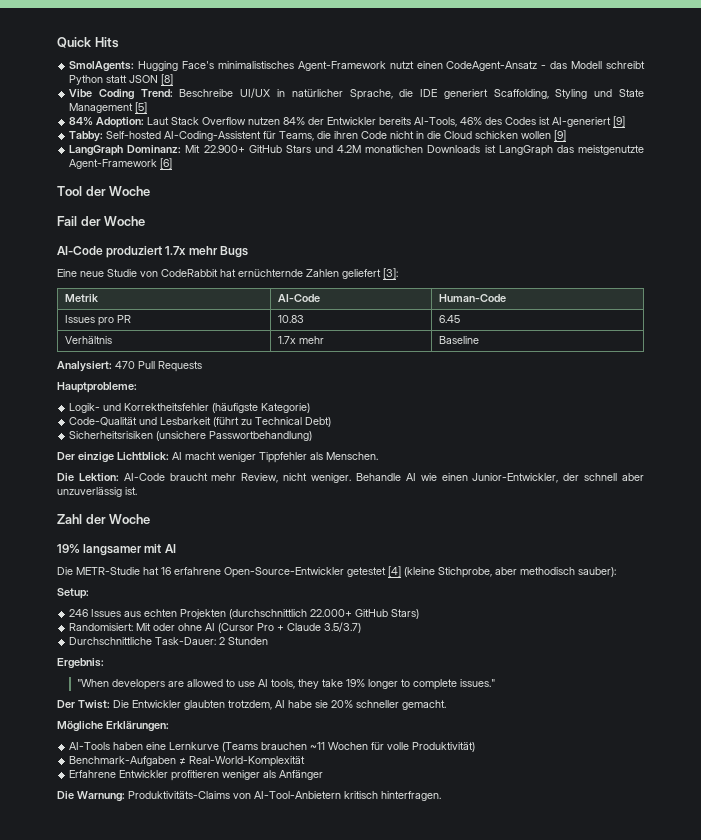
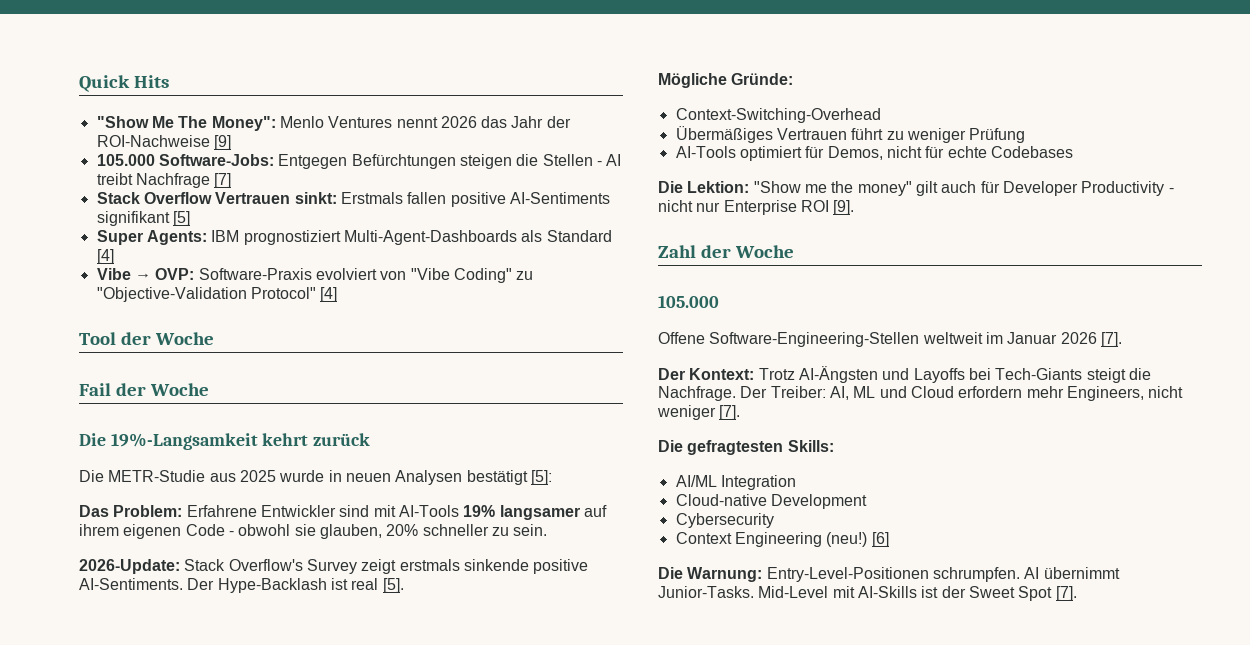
- SmolAgents: Hugging Face's minimalistisches Agent-Framework nutzt einen CodeAgent-Ansatz - das Modell schreibt Python statt JSON [8]
- Vibe Coding Trend: Beschreibe UI/UX in natürlicher Sprache, die IDE generiert Scaffolding, Styling und State Management [5]
- 84% Adoption: Laut Stack Overflow nutzen 84% der Entwickler bereits AI-Tools, 46% des Codes ist AI-generiert [9]
- Tabby: Self-hosted AI-Coding-Assistent für Teams, die ihren Code nicht in die Cloud schicken wollen [9]
- LangGraph Dominanz: Mit 22.900+ GitHub Stars und 4.2M monatlichen Downloads ist LangGraph das meistgenutzte Agent-Framework [6]
+ "Show Me The Money": Menlo Ventures nennt 2026 das Jahr der ROI-Nachweise [9]
+ 105.000 Software-Jobs: Entgegen Befürchtungen steigen die Stellen - AI treibt Nachfrage [7]
+ Stack Overflow Vertrauen sinkt: Erstmals fallen positive AI-Sentiments signifikant [5]
+ Super Agents: IBM prognostiziert Multi-Agent-Dashboards als Standard [4]
+ Vibe → OVP: Software-Praxis evolviert von "Vibe Coding" zu "Objective-Validation Protocol" [4]
- AI-Code produziert 1.7x mehr Bugs
- Eine neue Studie von CodeRabbit hat ernüchternde Zahlen geliefert [3]:
- Metrik | AI-Code | Human-Code
- Issues pro PR | 10.83 | 6.45
- Verhältnis | 1.7x mehr | Baseline
- Analysiert: 470 Pull Requests
- Hauptprobleme:
- Logik- und Korrektheitsfehler (häufigste Kategorie)
- Code-Qualität und Lesbarkeit (führt zu Technical Debt)
- Sicherheitsrisiken (unsichere Passwortbehandlung)
- Der einzige Lichtblick: AI macht weniger Tippfehler als Menschen.
- Die Lektion: AI-Code braucht mehr Review, nicht weniger. Behandle AI wie einen Junior-Entwickler, der schnell aber unzuverlässig ist.
+ Die 19%-Langsamkeit kehrt zurück
+ Die METR-Studie aus 2025 wurde in neuen Analysen bestätigt [5]:
+ Das Problem: Erfahrene Entwickler sind mit AI-Tools 19% langsamer auf ihrem eigenen Code - obwohl sie glauben, 20% schneller zu sein.
+ 2026-Update: Stack Overflow's Survey zeigt erstmals sinkende positive AI-Sentiments. Der Hype-Backlash ist real [5].
+ Mögliche Gründe:
+ Context-Switching-Overhead
+ Übermäßiges Vertrauen führt zu weniger Prüfung
+ AI-Tools optimiert für Demos, nicht für echte Codebases
+ Die Lektion: "Show me the money" gilt auch für Developer Productivity - nicht nur Enterprise ROI [9].
  Zahl der Woche
- 19% langsamer mit AI
- Die METR-Studie hat 16 erfahrene Open-Source-Entwickler getestet [4] (kleine Stichprobe, aber methodisch sauber):
- Setup:
- 246 Issues aus echten Projekten (durchschnittlich 22.000+ GitHub Stars)
- Randomisiert: Mit oder ohne AI (Cursor Pro + Claude 3.5/3.7)
- Durchschnittliche Task-Dauer: 2 Stunden
- Ergebnis:
- "When developers are allowed to use AI tools, they take 19% longer to complete issues."
- Der Twist: Die Entwickler glaubten trotzdem, AI habe sie 20% schneller gemacht.
- Mögliche Erklärungen:
- AI-Tools haben eine Lernkurve (Teams brauchen ~11 Wochen für volle Produktivität)
- Benchmark-Aufgaben ≠ Real-World-Komplexität
- Erfahrene Entwickler profitieren weniger als Anfänger
- Die Warnung: Produktivitäts-Claims von AI-Tool-Anbietern kritisch hinterfragen.
+ 105.000
+ Offene Software-Engineering-Stellen weltweit im Januar 2026 [7].
+ Der Kontext: Trotz AI-Ängsten und Layoffs bei Tech-Giants steigt die Nachfrage. Der Treiber: AI, ML und Cloud erfordern mehr Engineers, nicht weniger [7].
+ Die gefragtesten Skills:
+ AI/ML Integration
+ Cloud-native Development
+ Cybersecurity
+ Context Engineering (neu!) [6]
+ Die Warnung: Entry-Level-Positionen schrumpfen. AI übernimmt Junior-Tasks. Mid-Level mit AI-Skills ist der Sweet Spot [7].

